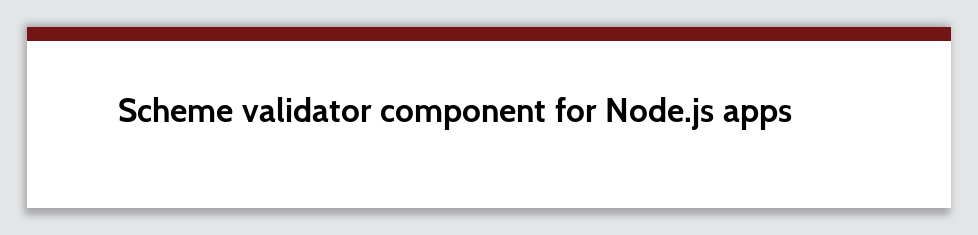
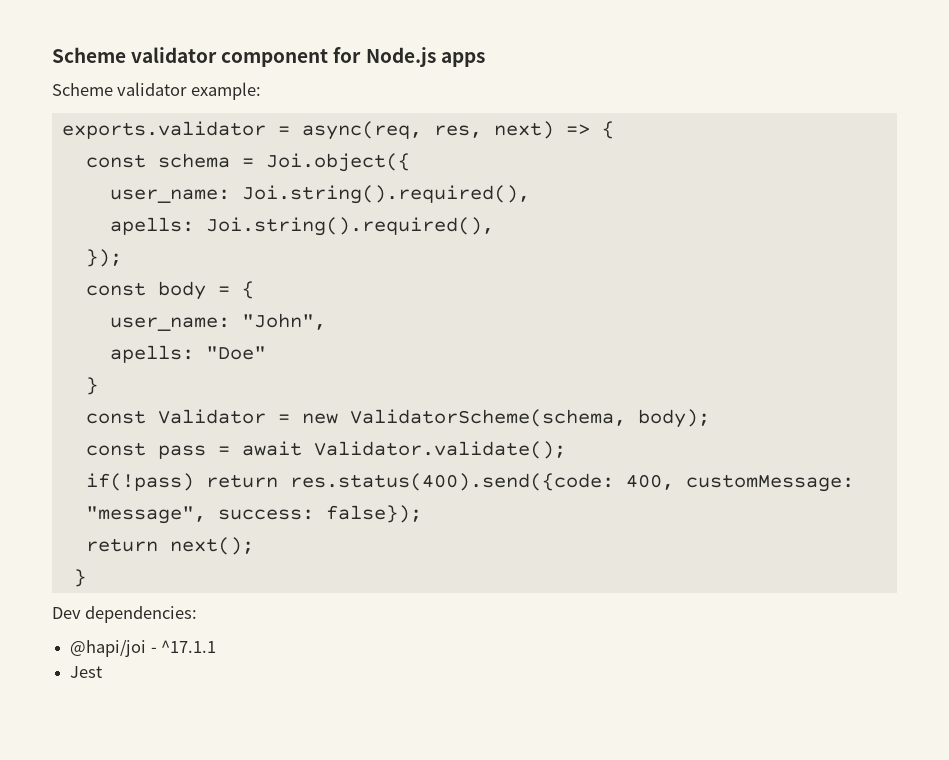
+ Scheme validator example:
+ exports.validator = async(req, res, next) => {
+ const schema = Joi.object({
+ user_name: Joi.string().required(),
+ apells: Joi.string().required(),
+ });
+ const body = {
+ user_name: "John",
+ apells: "Doe"
+ }
+ const Validator = new ValidatorScheme(schema, body);
+ const pass = await Validator.validate();
+ if(!pass) return res.status(400).send({code: 400, customMessage: "message", success: false});
+ return next();
+ }
+ Dev dependencies:
+ @hapi/joi - ^17.1.1
+ Jest

